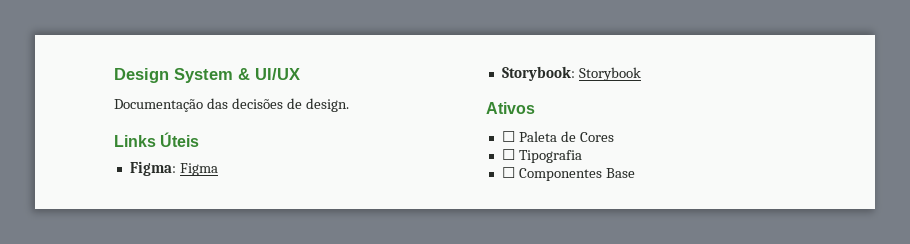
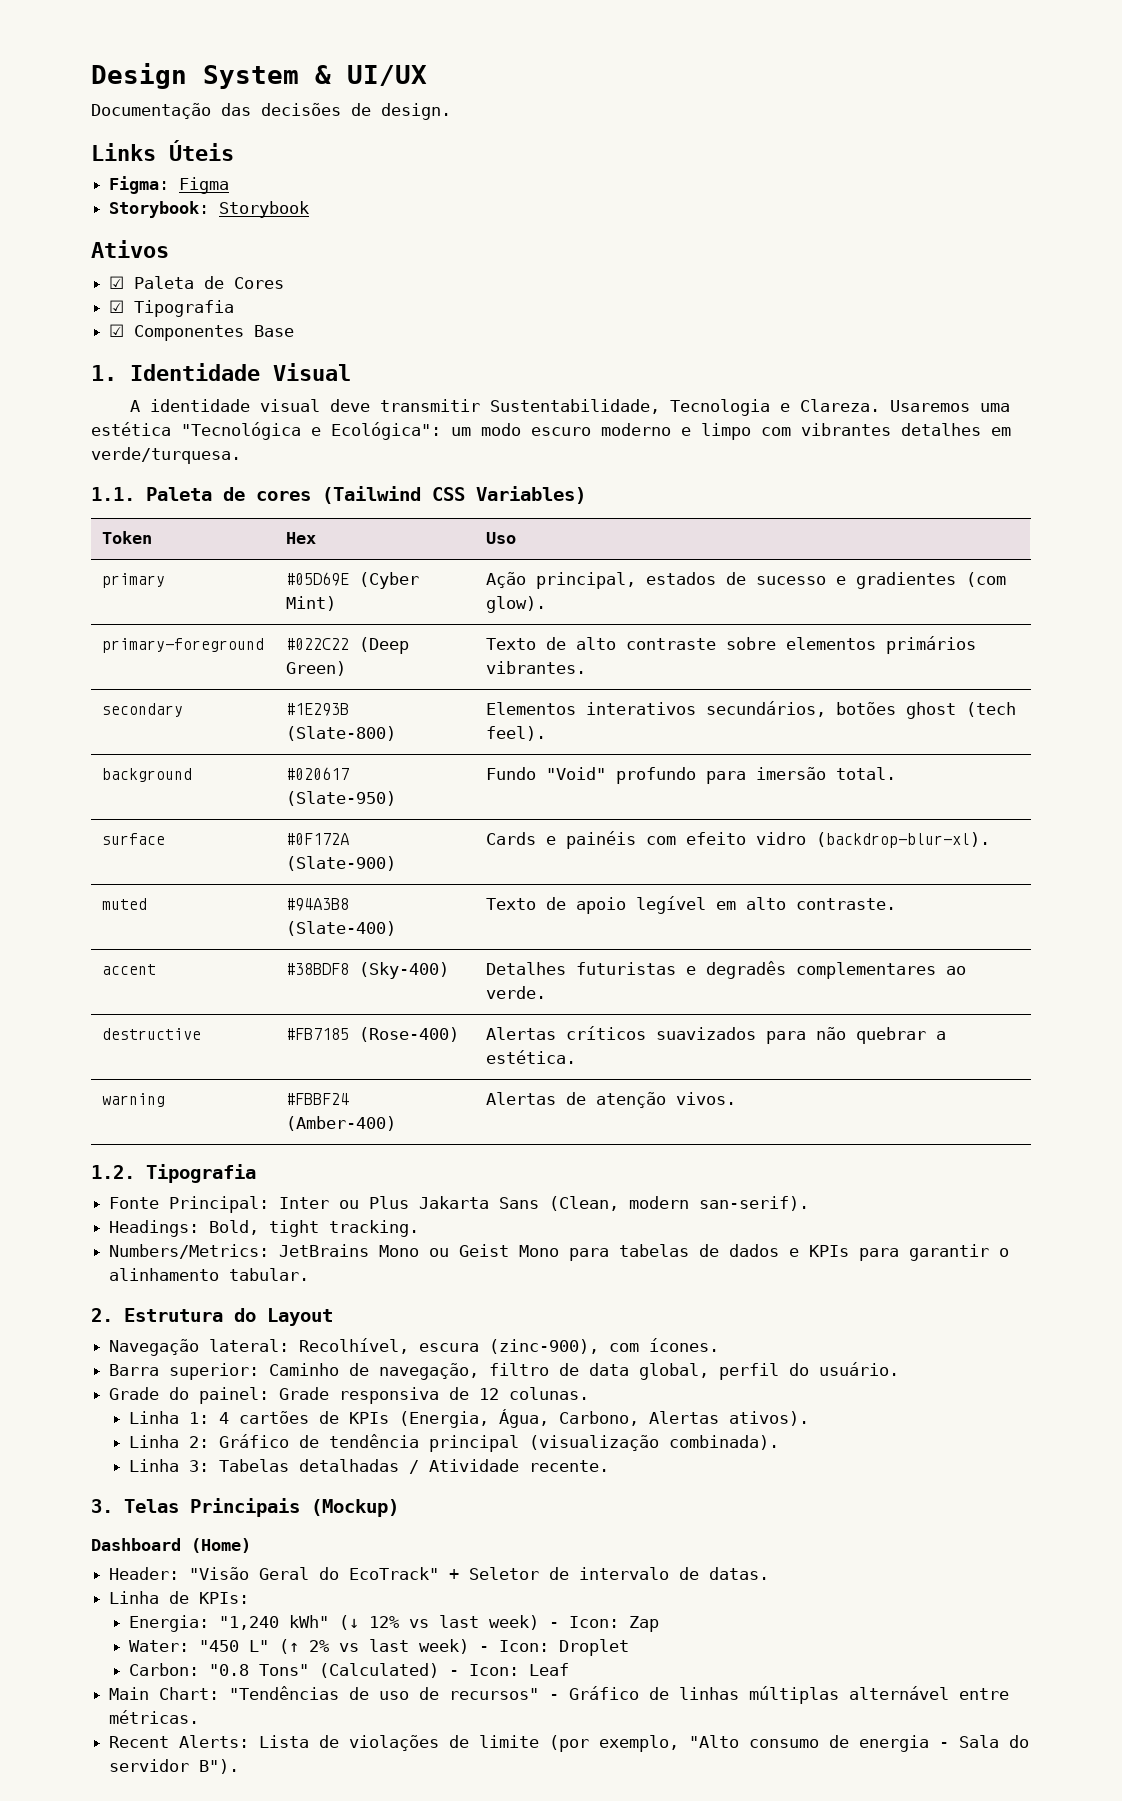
- ☐ Paleta de Cores
+ ☑ Paleta de Cores
- ☐ Tipografia
- ☐ Componentes Base
+ ☑ Tipografia
+ ☑ Componentes Base
+ 1. Identidade Visual
+ A identidade visual deve transmitir Sustentabilidade, Tecnologia e Clareza. Usaremos uma estética "Tecnológica e Ecológica": um modo escuro moderno e limpo com vibrantes detalhes em verde/turquesa.
+ 1.1. Paleta de cores (Tailwind CSS Variables)
+ Token | Hex | Uso
+ primary | #05D69E (Cyber Mint) | Ação principal, estados de sucesso e gradientes (com glow).
+ primary-foreground | #022C22 (Deep Green) | Texto de alto contraste sobre elementos primários vibrantes.
+ secondary | #1E293B (Slate-800) | Elementos interativos secundários, botões ghost (tech feel).
+ background | #020617 (Slate-950) | Fundo "Void" profundo para imersão total.
+ surface | #0F172A (Slate-900) | Cards e painéis com efeito vidro (backdrop-blur-xl).
+ muted | #94A3B8 (Slate-400) | Texto de apoio legível em alto contraste.
+ accent | #38BDF8 (Sky-400) | Detalhes futuristas e degradês complementares ao verde.
+ destructive | #FB7185 (Rose-400) | Alertas críticos suavizados para não quebrar a estética.
+ warning | #FBBF24 (Amber-400) | Alertas de atenção vivos.
+ 1.2. Tipografia
+ Fonte Principal: Inter ou Plus Jakarta Sans (Clean, modern san-serif).
+ Headings: Bold, tight tracking.
+ Numbers/Metrics: JetBrains Mono ou Geist Mono para tabelas de dados e KPIs para garantir o alinhamento tabular.
+ 2. Estrutura do Layout
+ Navegação lateral: Recolhível, escura (zinc-900), com ícones.
+ Barra superior: Caminho de navegação, filtro de data global, perfil do usuário.
+ Grade do painel: Grade responsiva de 12 colunas.
+ Linha 1: 4 cartões de KPIs (Energia, Água, Carbono, Alertas ativos).
+ Linha 2: Gráfico de tendência principal (visualização combinada).
+ Linha 3: Tabelas detalhadas / Atividade recente.
+ 3. Telas Principais (Mockup)
+ Dashboard (Home)
+ Header: "Visão Geral do EcoTrack" + Seletor de intervalo de datas.
+ Linha de KPIs:
+ Energia: "1,240 kWh" (↓ 12% vs last week) - Icon: Zap
+ Water: "450 L" (↑ 2% vs last week) - Icon: Droplet
+ Carbon: "0.8 Tons" (Calculated) - Icon: Leaf
+ Main Chart: "Tendências de uso de recursos" - Gráfico de linhas múltiplas alternável entre métricas.
+ Recent Alerts: Lista de violações de limite (por exemplo, "Alto consumo de energia - Sala do servidor B").

